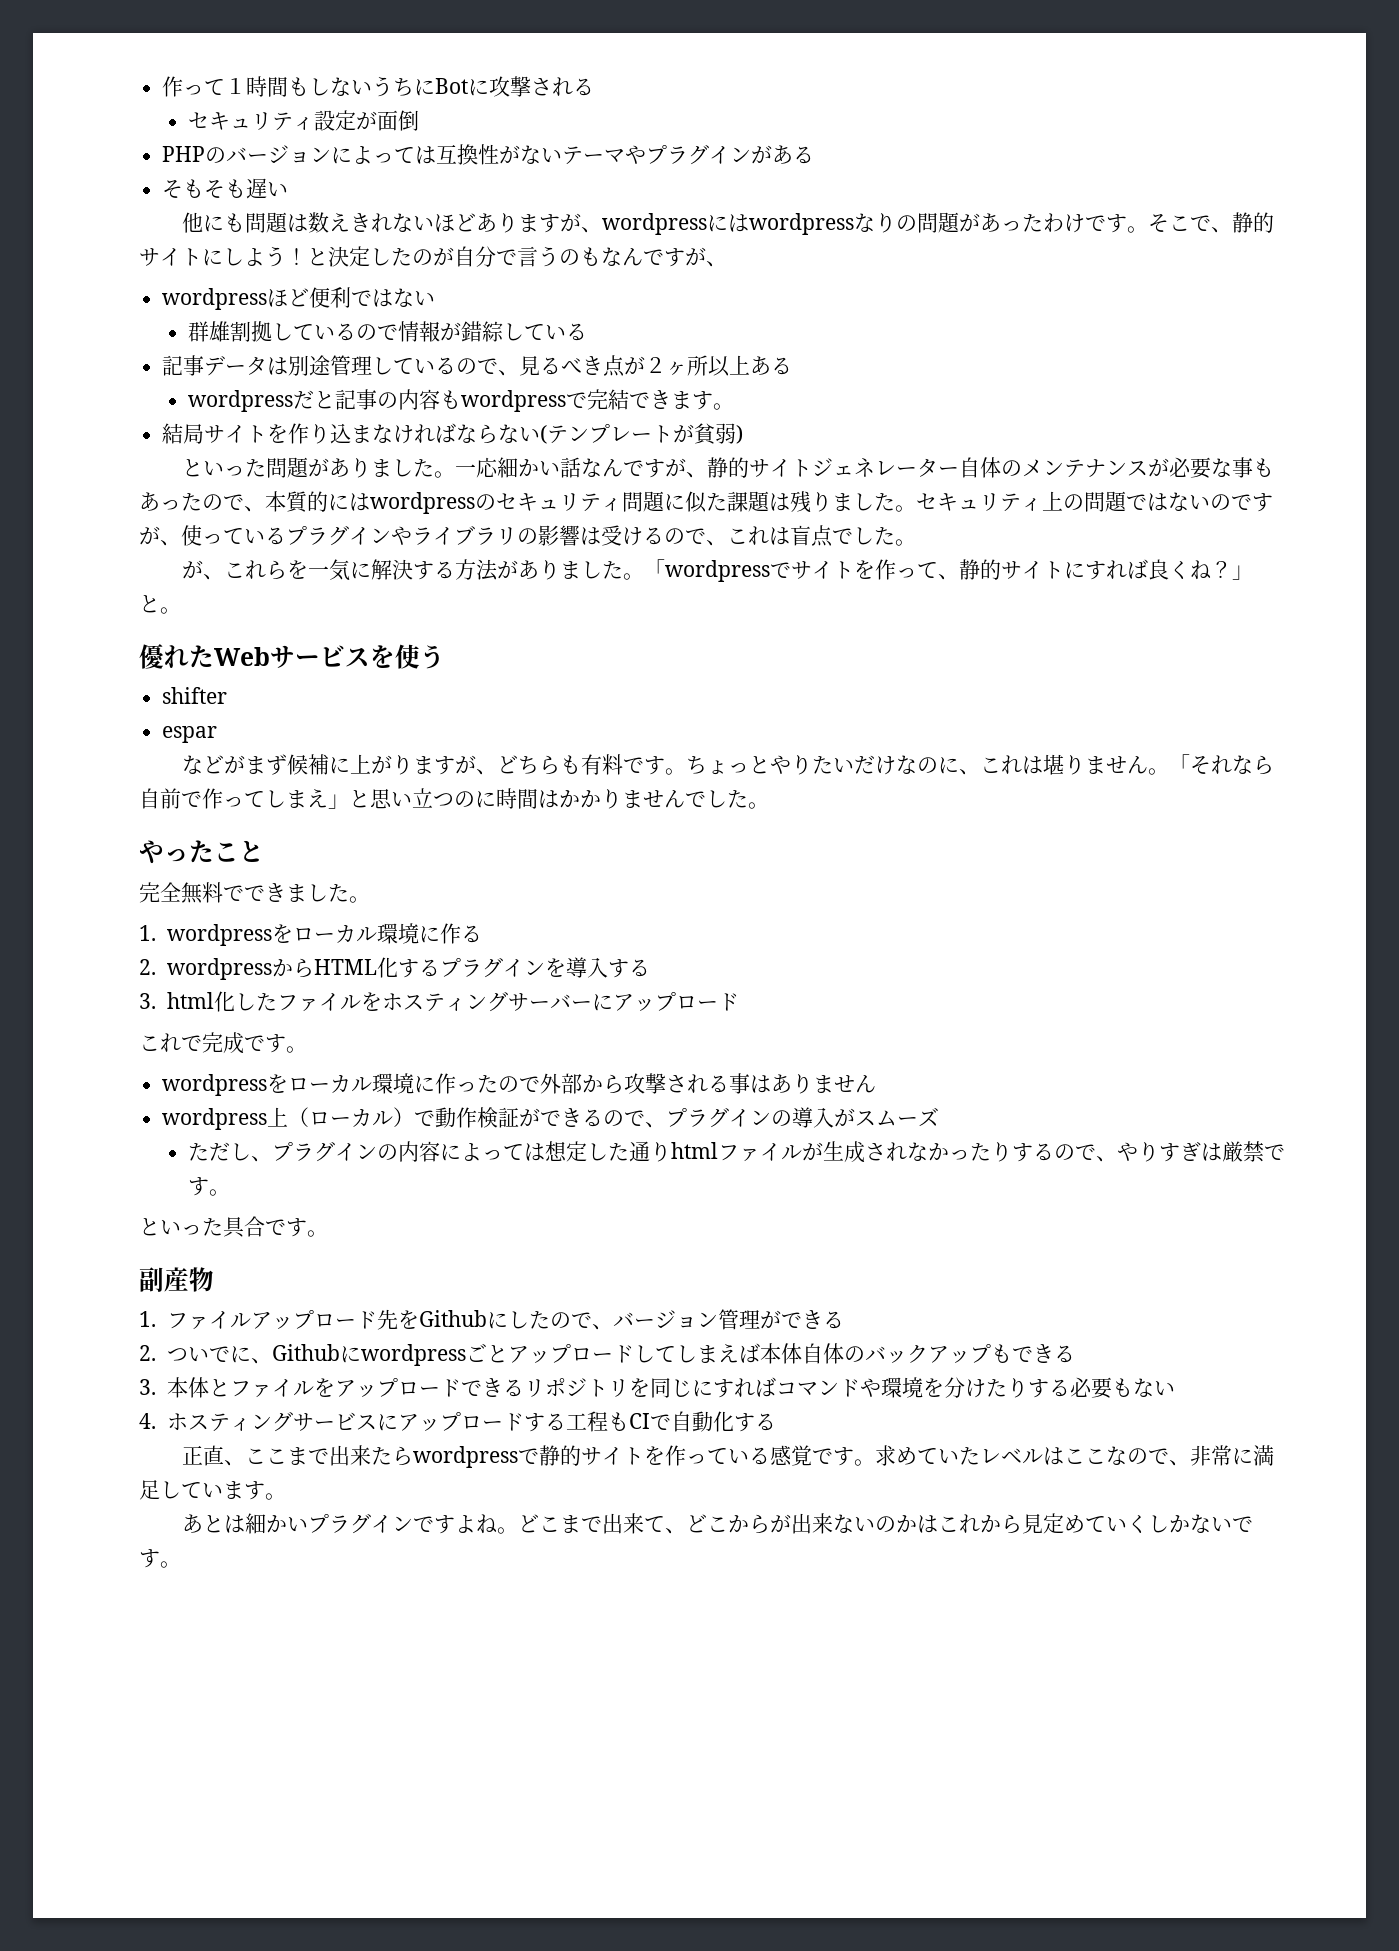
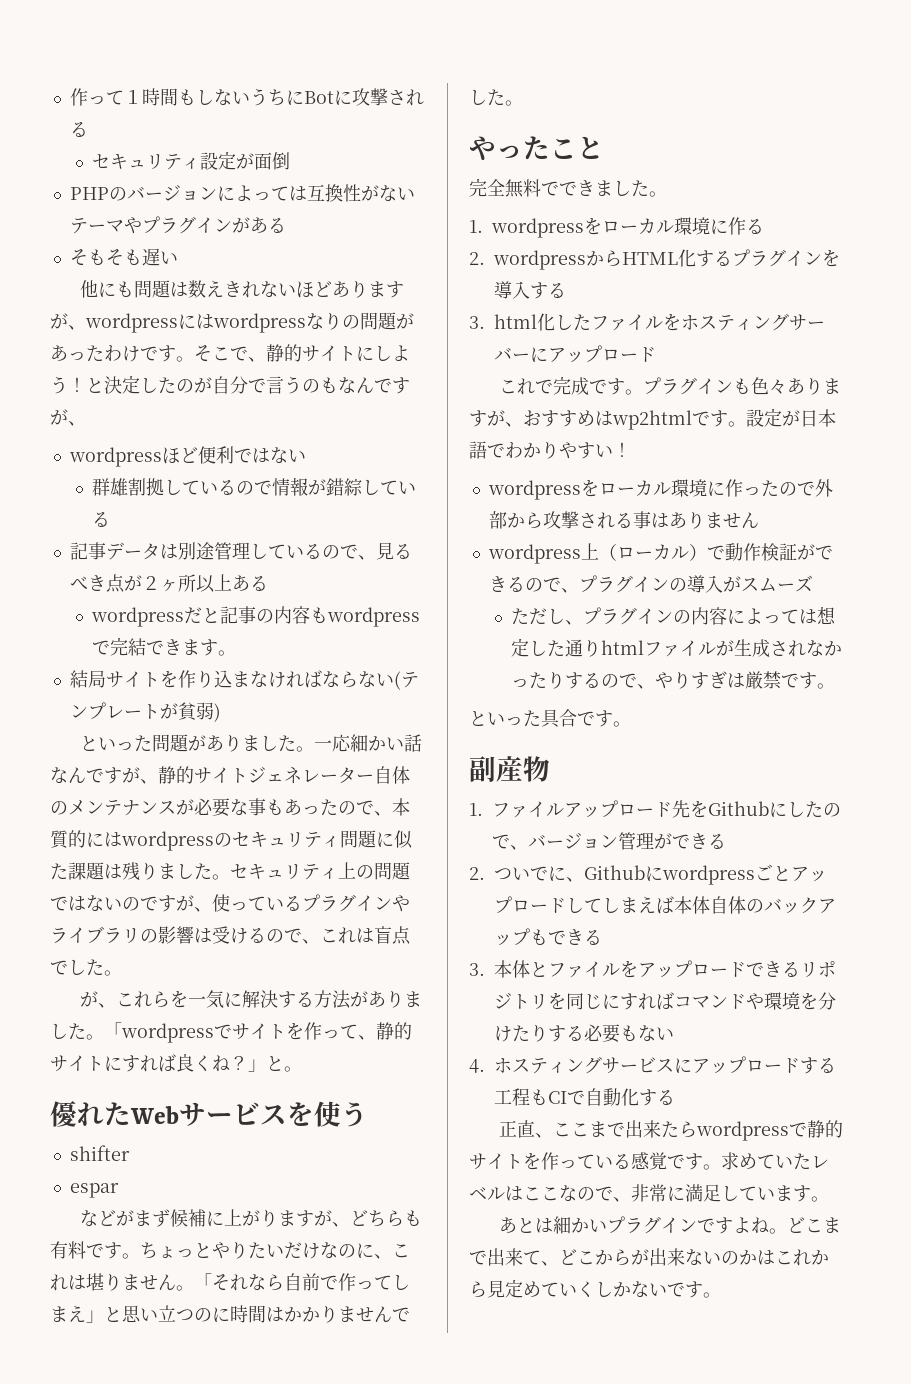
+ プラグインも色々ありますが、おすすめはwp2htmlです。設定が日本語でわかりやすい！

